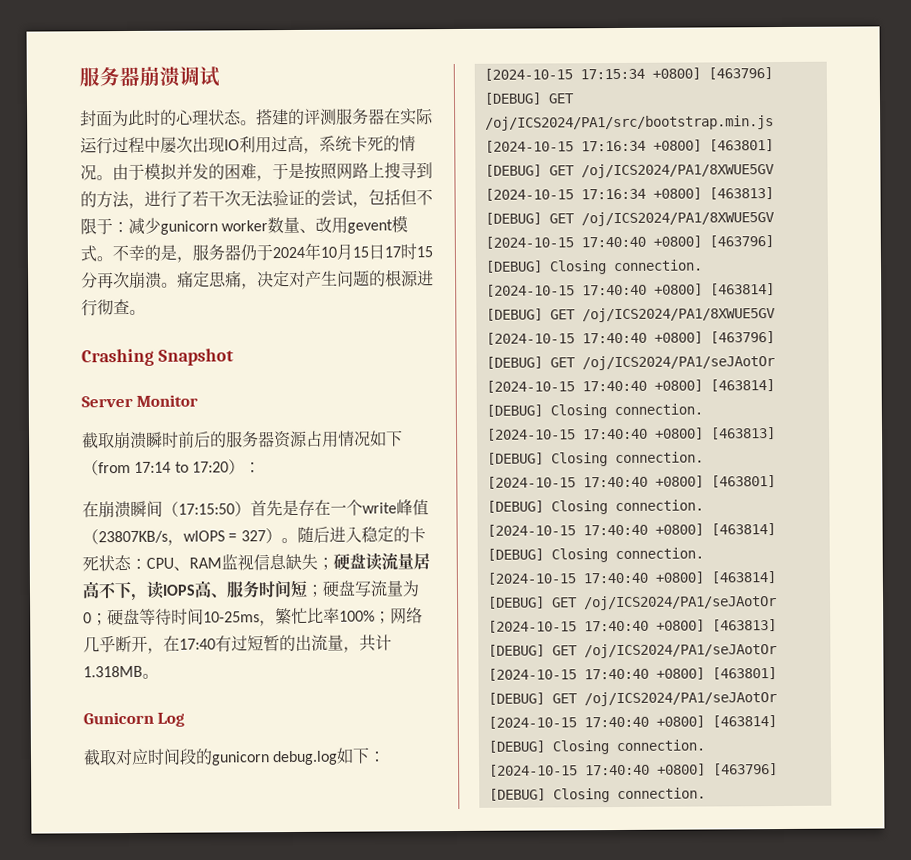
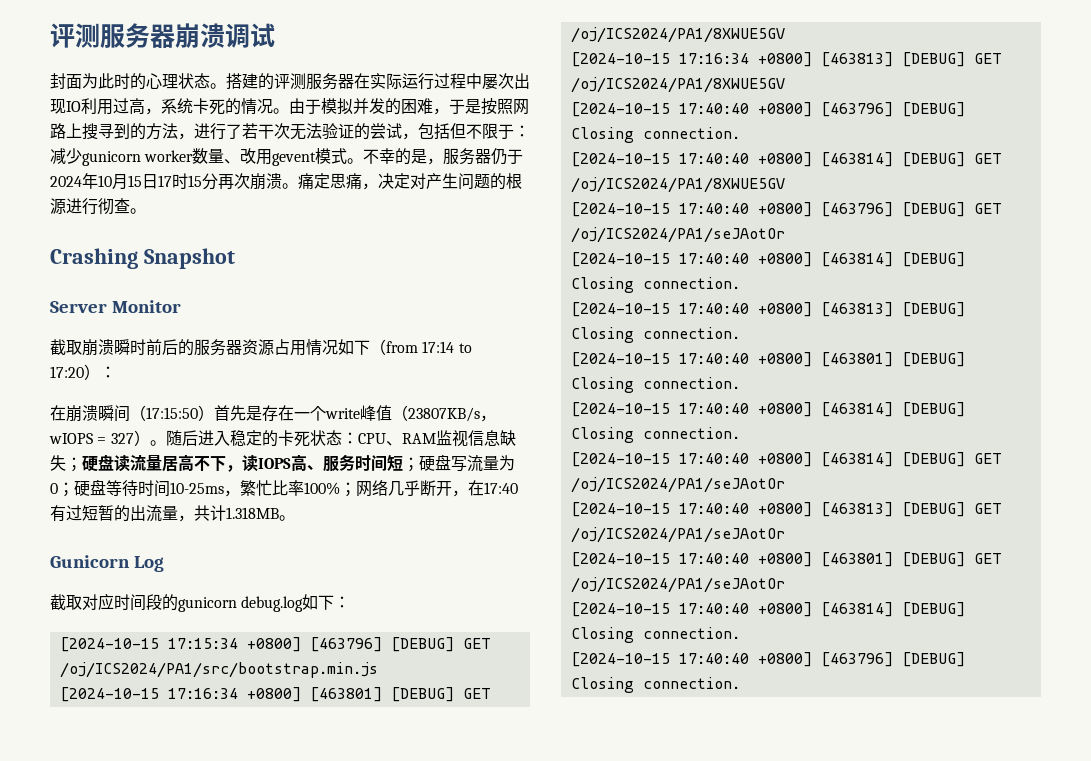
- 服务器崩溃调试
+ 评测服务器崩溃调试

